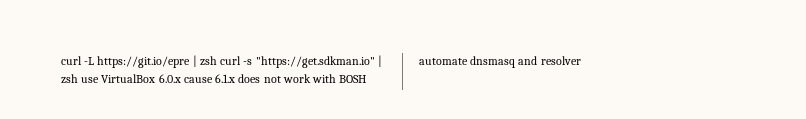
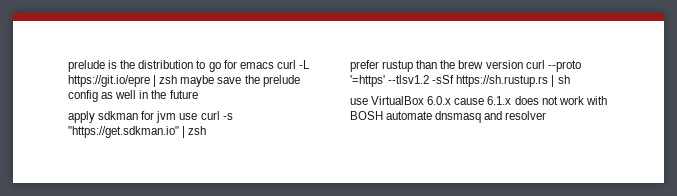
- curl -L https://git.io/epre | zsh curl -s "https://get.sdkman.io" | zsh use VirtualBox 6.0.x cause 6.1.x does not work with BOSH automate dnsmasq and resolver
+ prelude is the distribution to go for emacs curl -L https://git.io/epre | zsh maybe save the prelude config as well in the future
+ apply sdkman for jvm use curl -s "https://get.sdkman.io" | zsh
+ prefer rustup than the brew version curl --proto '=https' --tlsv1.2 -sSf https://sh.rustup.rs | sh
+ use VirtualBox 6.0.x cause 6.1.x does not work with BOSH automate dnsmasq and resolver

